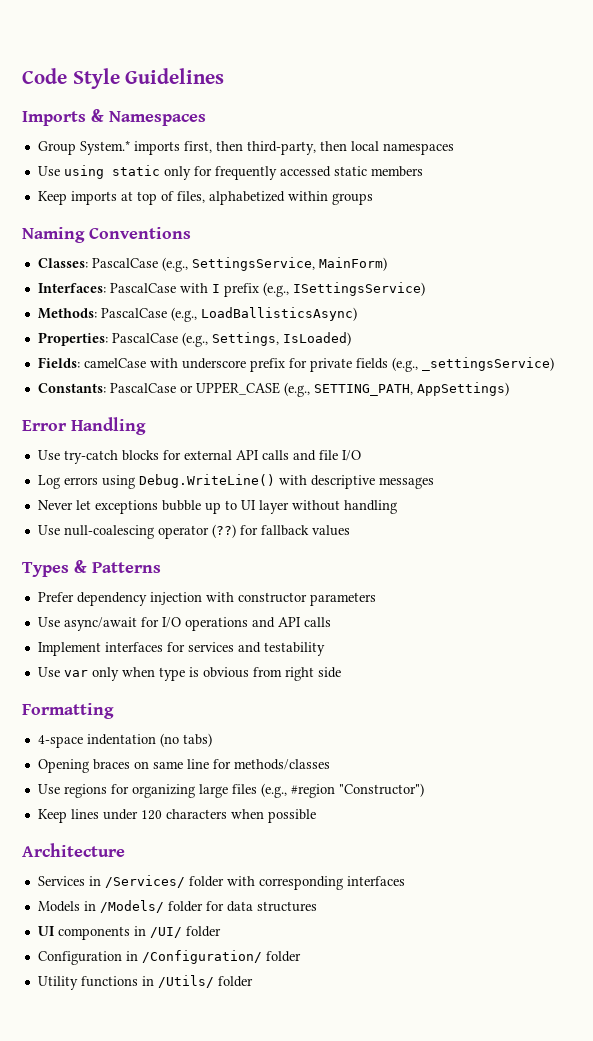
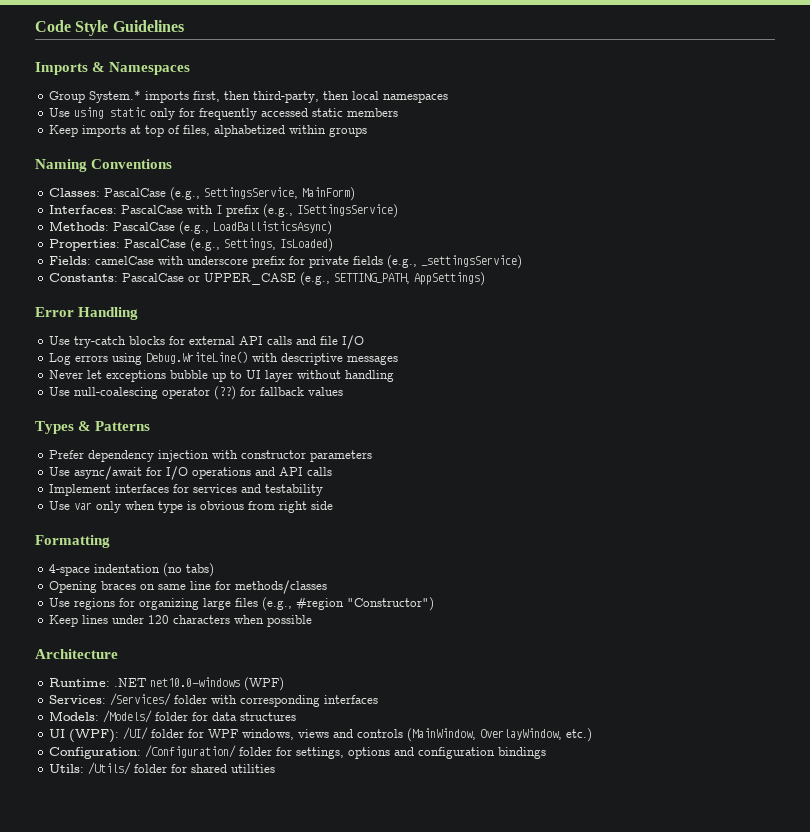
- Services in /Services/ folder with corresponding interfaces
+ Runtime: .NET net10.0-windows (WPF)
+ Services: /Services/ folder with corresponding interfaces
- Models in /Models/ folder for data structures
+ Models: /Models/ folder for data structures
- UI components in /UI/ folder
- Configuration in /Configuration/ folder
- Utility functions in /Utils/ folder
+ UI (WPF): /UI/ folder for WPF windows, views and controls (MainWindow, OverlayWindow, etc.)
+ Configuration: /Configuration/ folder for settings, options and configuration bindings
+ Utils: /Utils/ folder for shared utilities

